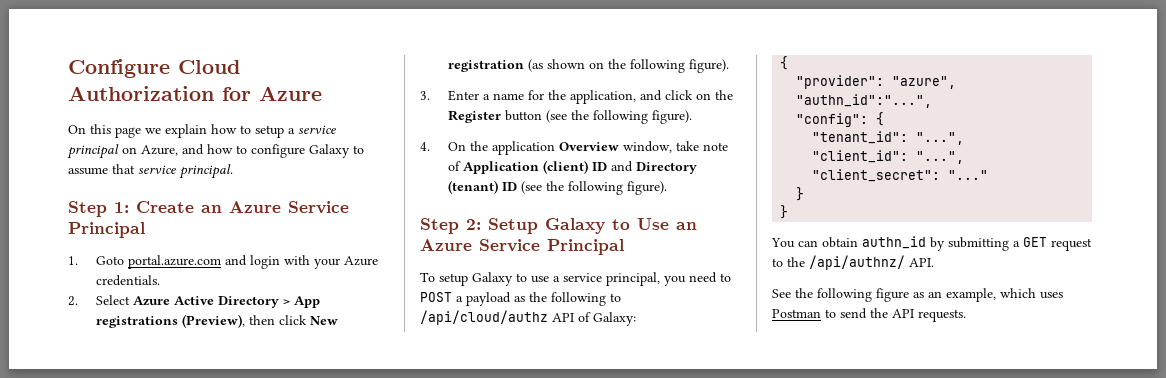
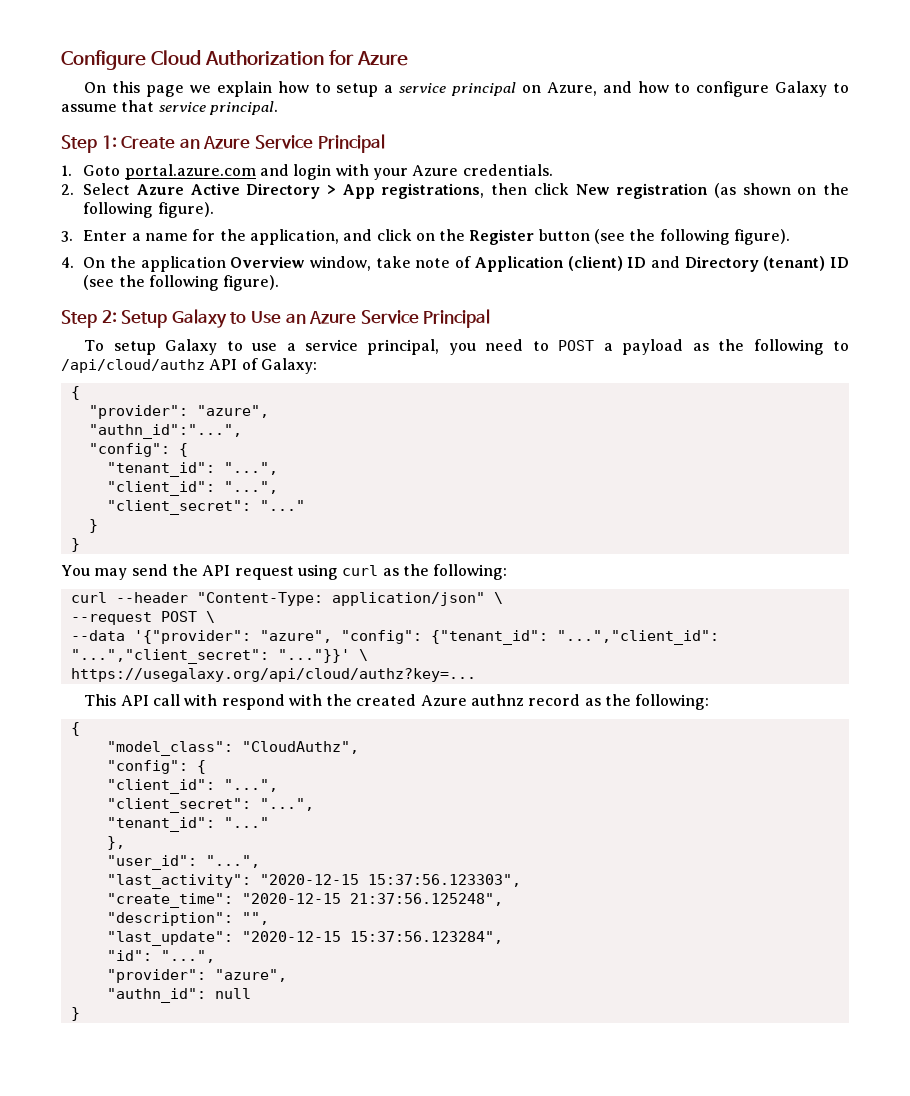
- 2. Select Azure Active Directory > App registrations (Preview), then click New registration (as shown on the following figure).
+ 2. Select Azure Active Directory > App registrations, then click New registration (as shown on the following figure).
- You can obtain authn_id by submitting a GET request to the /api/authnz/ API.
- See the following figure as an example, which uses Postman to send the API requests.
+ You may send the API request using curl as the following:
+ curl --header "Content-Type: application/json" \
+ --request POST \
+ --data '{"provider": "azure", "config": {"tenant_id": "...","client_id": "...","client_secret": "..."}}' \
+ https://usegalaxy.org/api/cloud/authz?key=...
+ This API call with respond with the created Azure authnz record as the following:
+ {
+ "model_class": "CloudAuthz",
+ "config": {
+ "client_id": "...",
+ "client_secret": "...",
+ "tenant_id": "..."
+ },
+ "user_id": "...",
+ "last_activity": "2020-12-15 15:37:56.123303",
+ "create_time": "2020-12-15 21:37:56.125248",
+ "description": "",
+ "last_update": "2020-12-15 15:37:56.123284",
+ "id": "...",
+ "provider": "azure",
+ "authn_id": null
+ }

